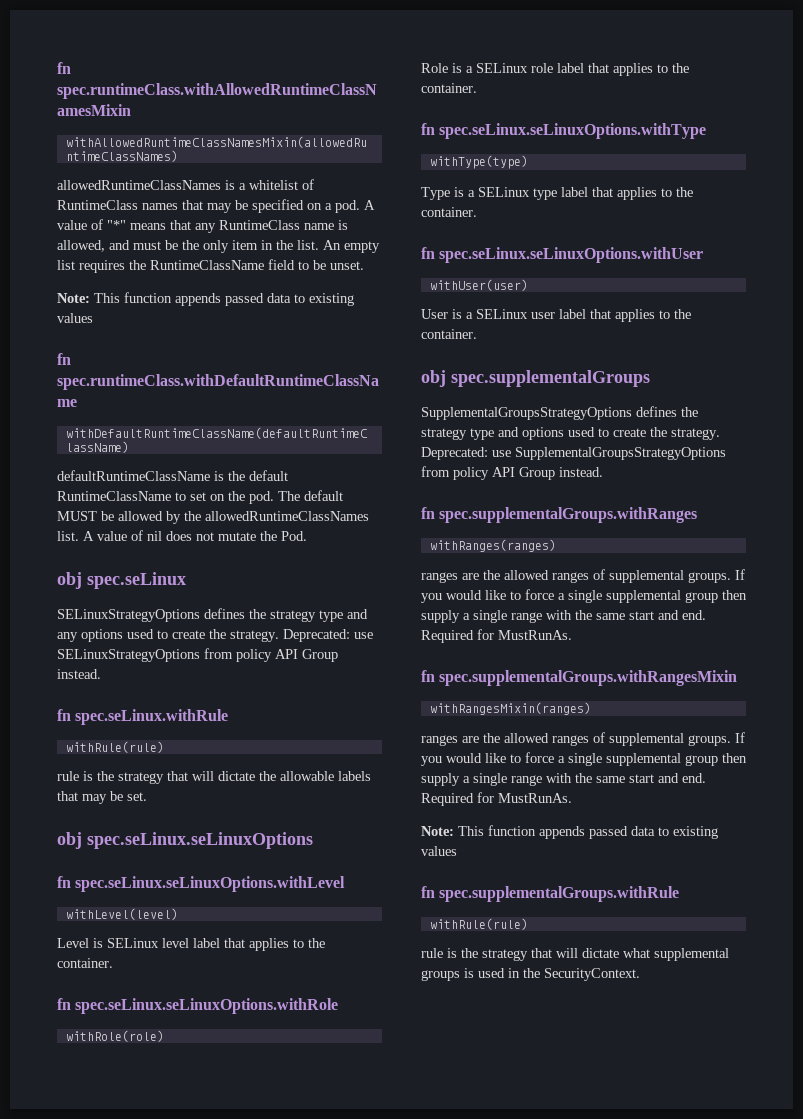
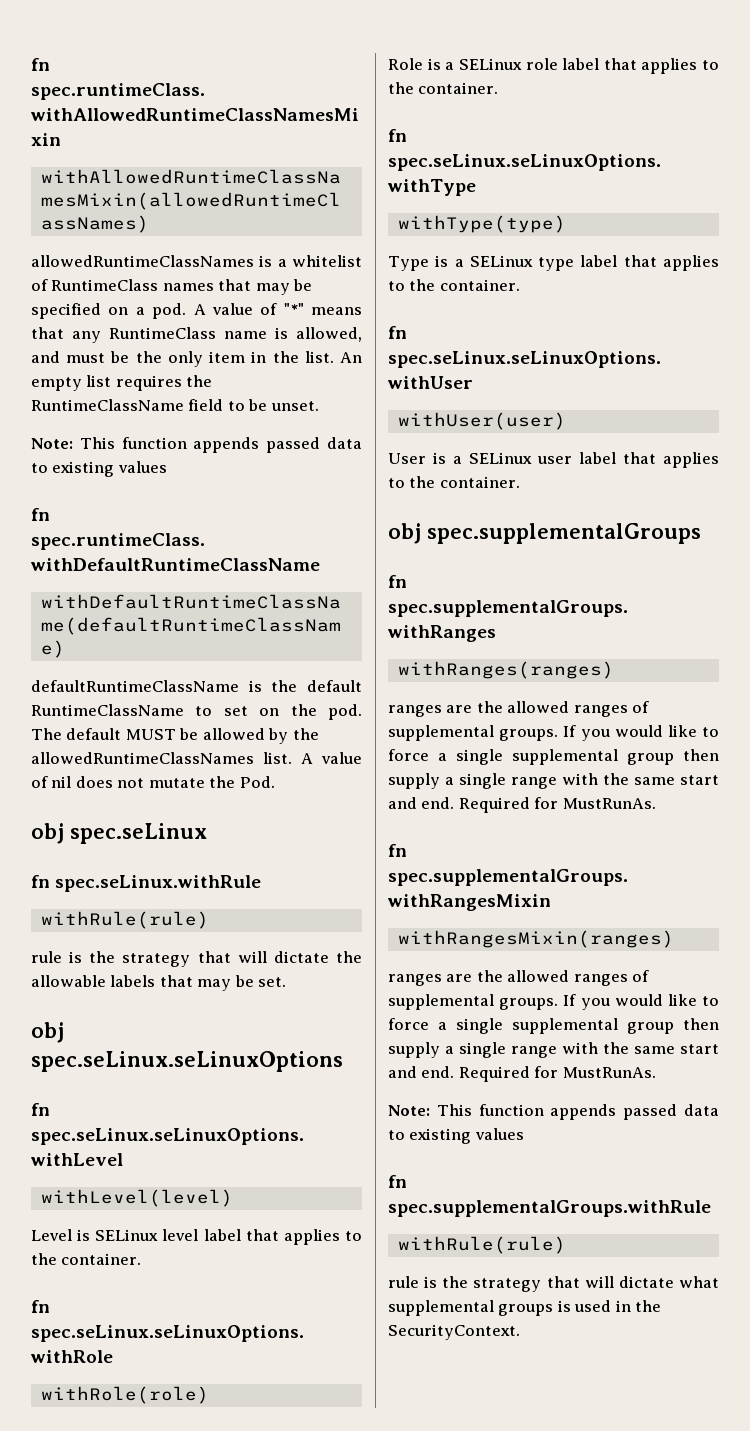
- SELinuxStrategyOptions defines the strategy type and any options used to create the strategy. Deprecated: use SELinuxStrategyOptions from policy API Group instead.
- SupplementalGroupsStrategyOptions defines the strategy type and options used to create the strategy. Deprecated: use SupplementalGroupsStrategyOptions from policy API Group instead.

